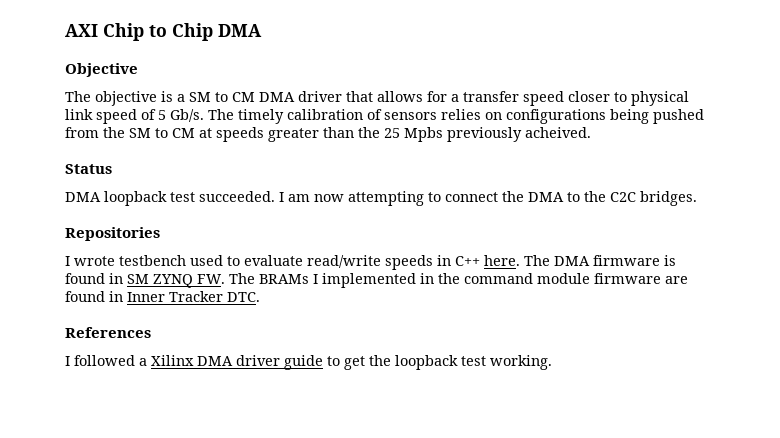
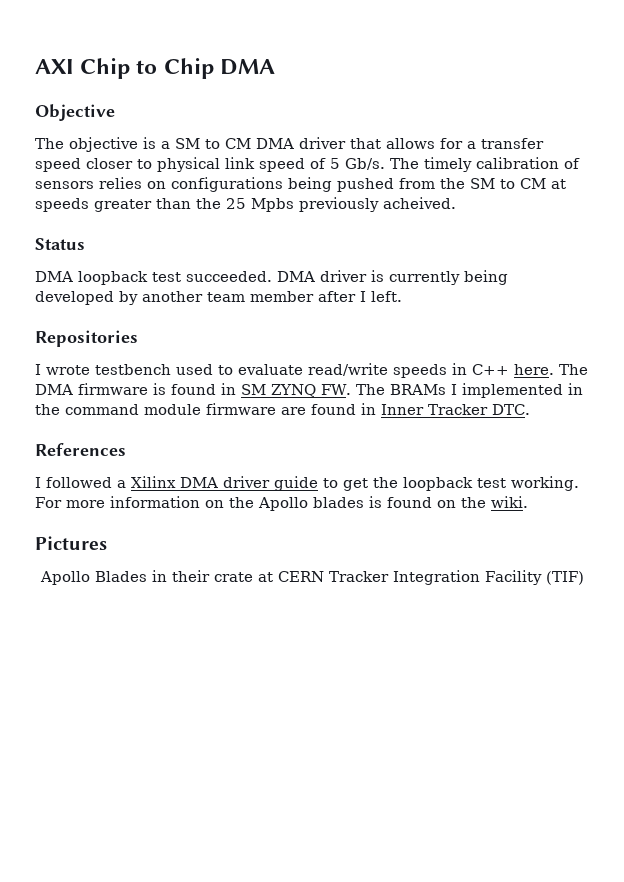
- I am now attempting to connect the DMA to the C2C bridges.
+ DMA driver is currently being developed by another team member after I left.
+ For more information on the Apollo blades is found on the wiki.
+ Pictures
+ Apollo Blades in their crate at CERN Tracker Integration Facility (TIF)

